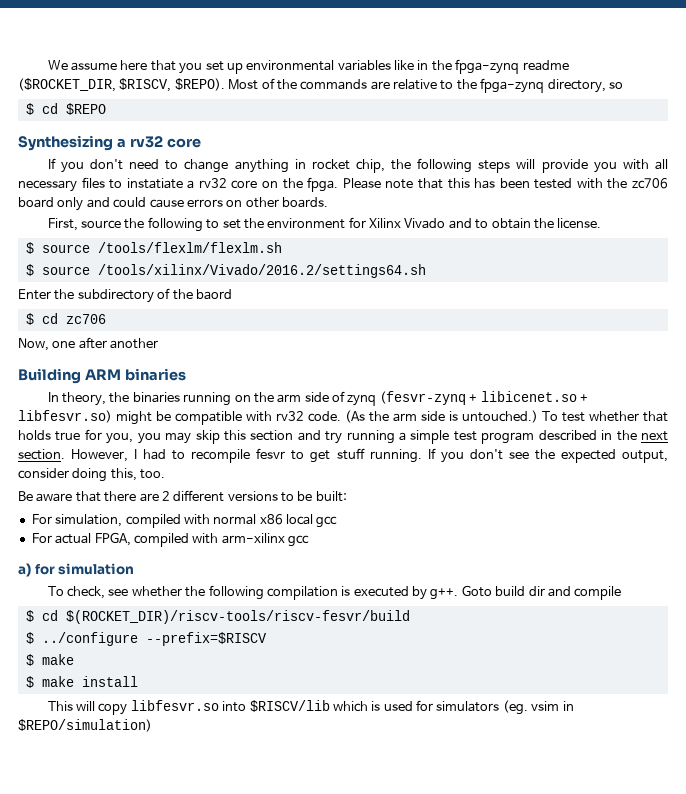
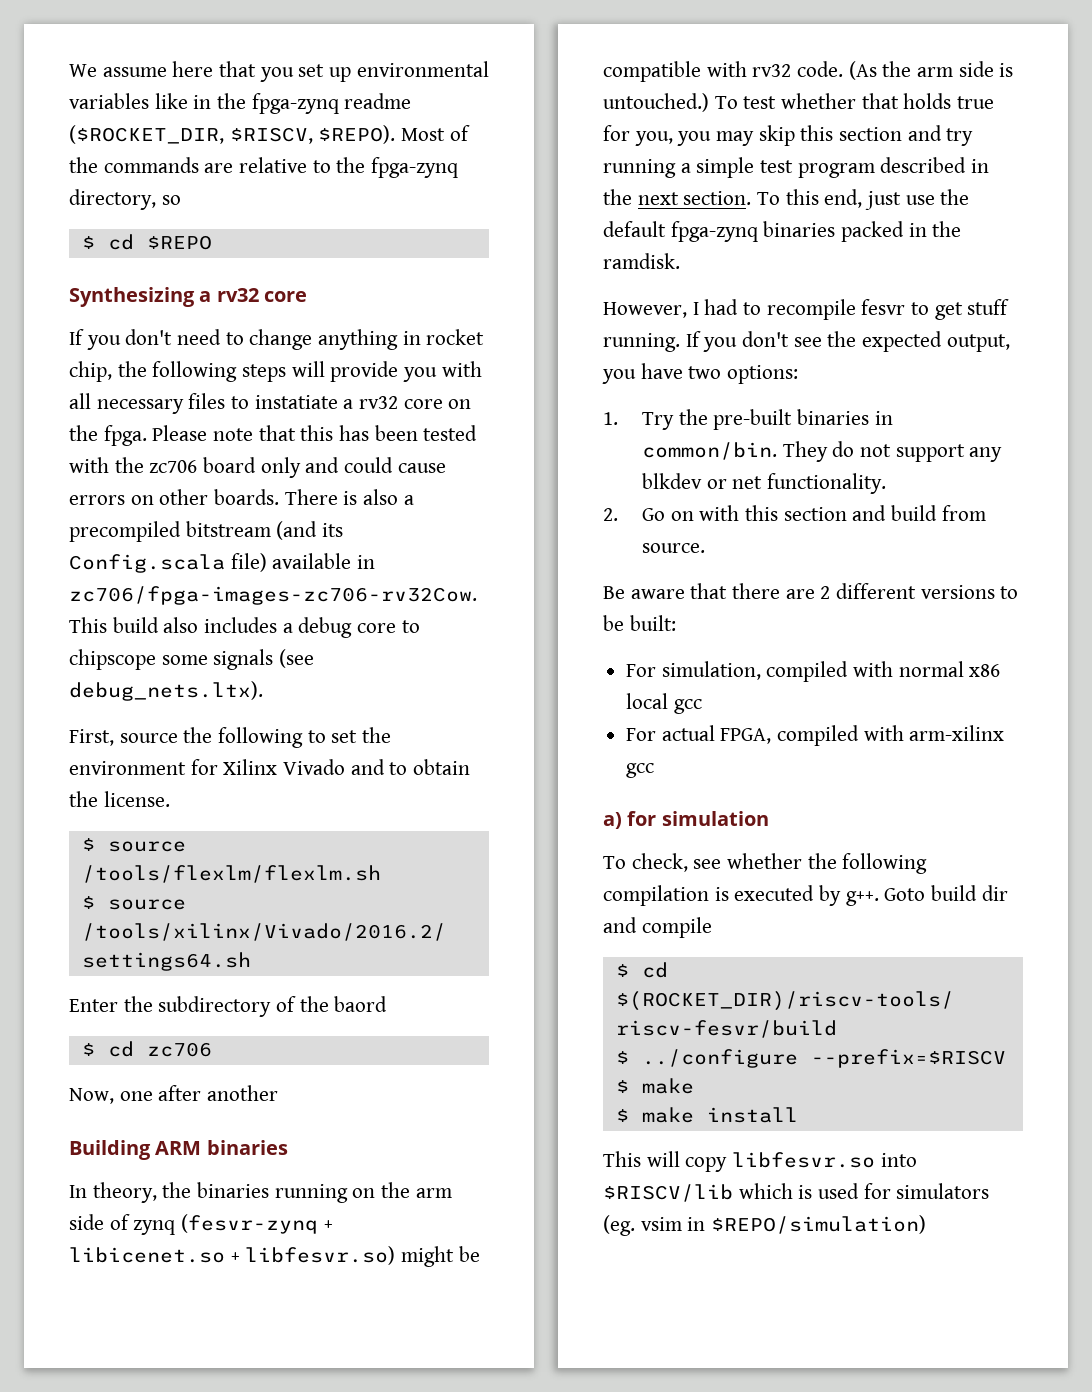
+ There is also a precompiled bitstream (and its Config.scala file) available in zc706/fpga-images-zc706-rv32Cow. This build also includes a debug core to chipscope some signals (see debug_nets.ltx).
- To test whether that holds true for you, you may skip this section and try running a simple test program described in the next section. However, I had to recompile fesvr to get stuff running.
+ To test whether that holds true for you, you may skip this section and try running a simple test program described in the next section. To this end, just use the default fpga-zynq binaries packed in the ramdisk.
+ However, I had to recompile fesvr to get stuff running.
- If you don't see the expected output, consider doing this, too.
+ If you don't see the expected output, you have two options:
+ 1. Try the pre-built binaries in common/bin. They do not support any blkdev or net functionality.
+ 2. Go on with this section and build from source.

